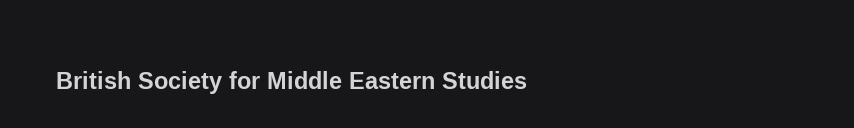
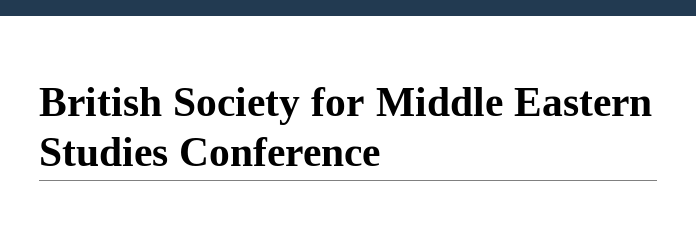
- British Society for Middle Eastern Studies
+ British Society for Middle Eastern Studies Conference

